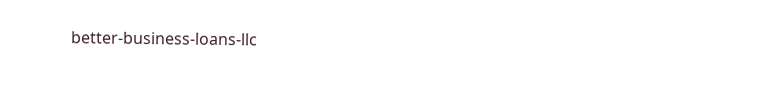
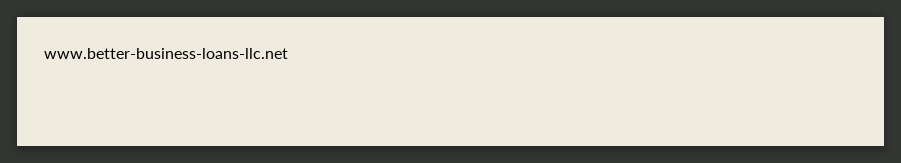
- better-business-loans-llc
+ www.better-business-loans-llc.net

